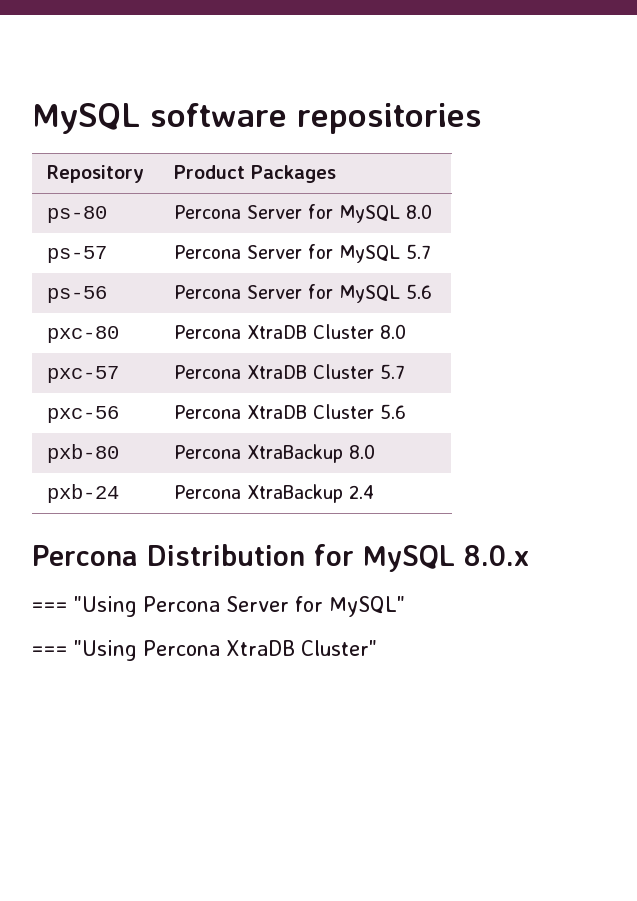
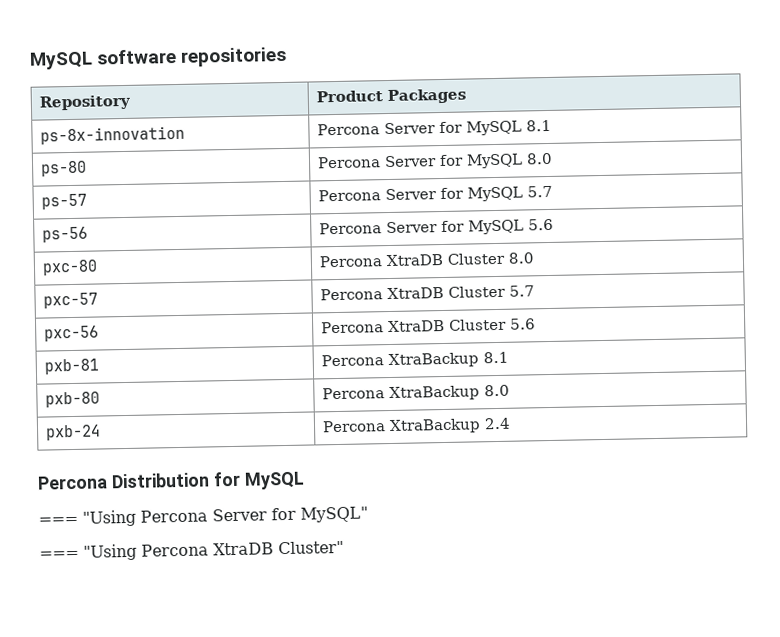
+ ps-8x-innovation | Percona Server for MySQL 8.1
+ pxb-81 | Percona XtraBackup 8.1
- Percona Distribution for MySQL 8.0.x
+ Percona Distribution for MySQL

